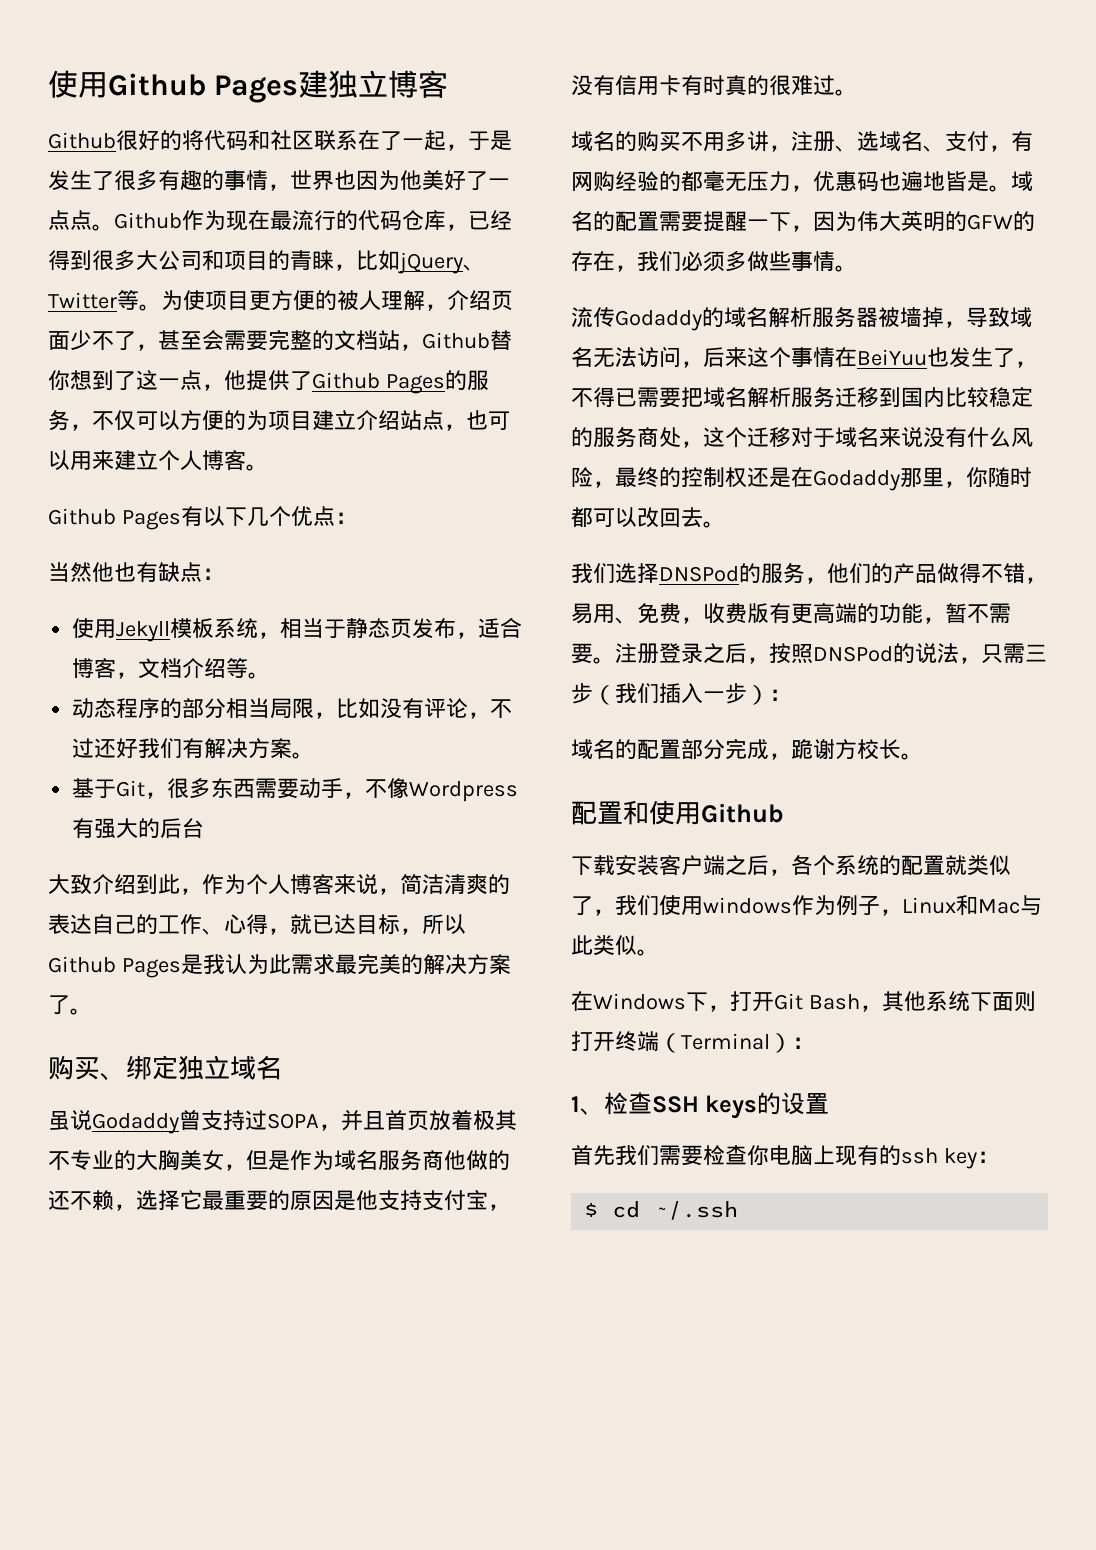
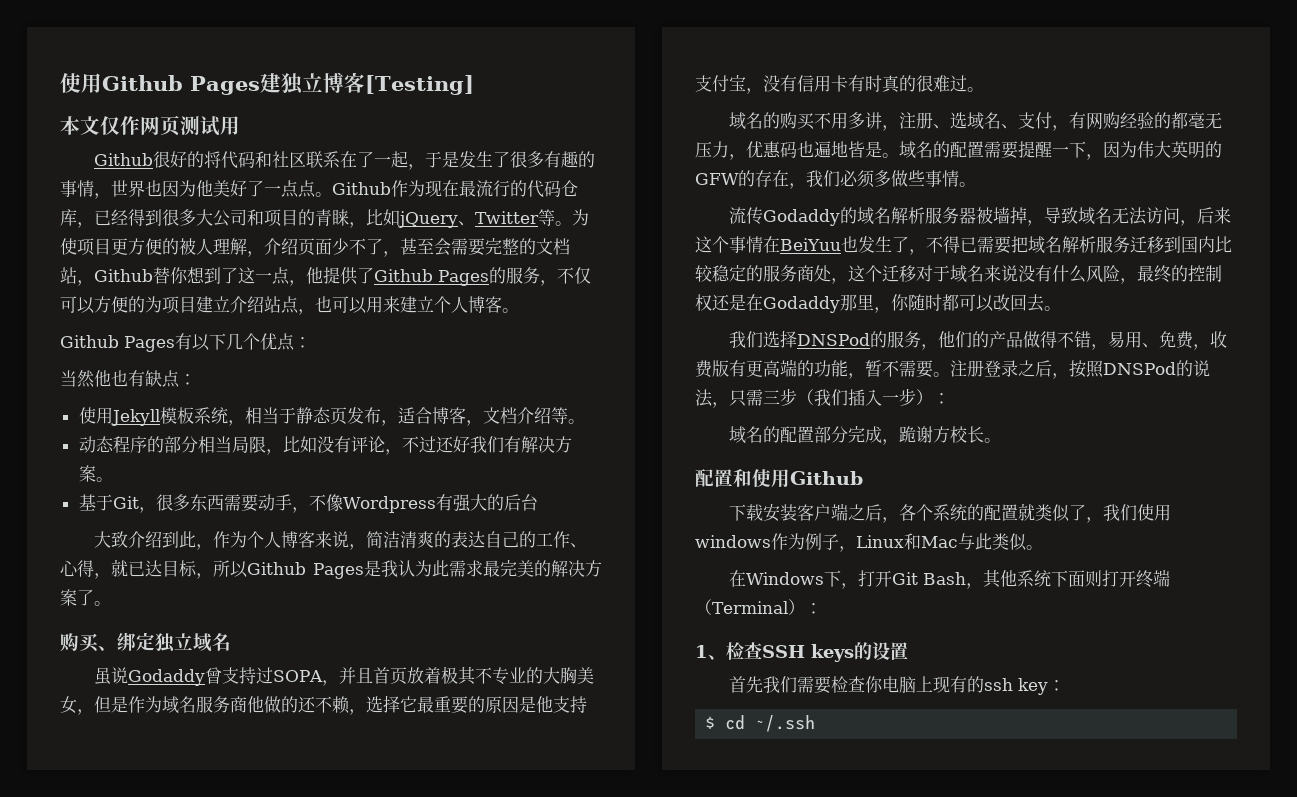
- 使用Github Pages建独立博客
+ 使用Github Pages建独立博客[Testing]
+ 本文仅作网页测试用

